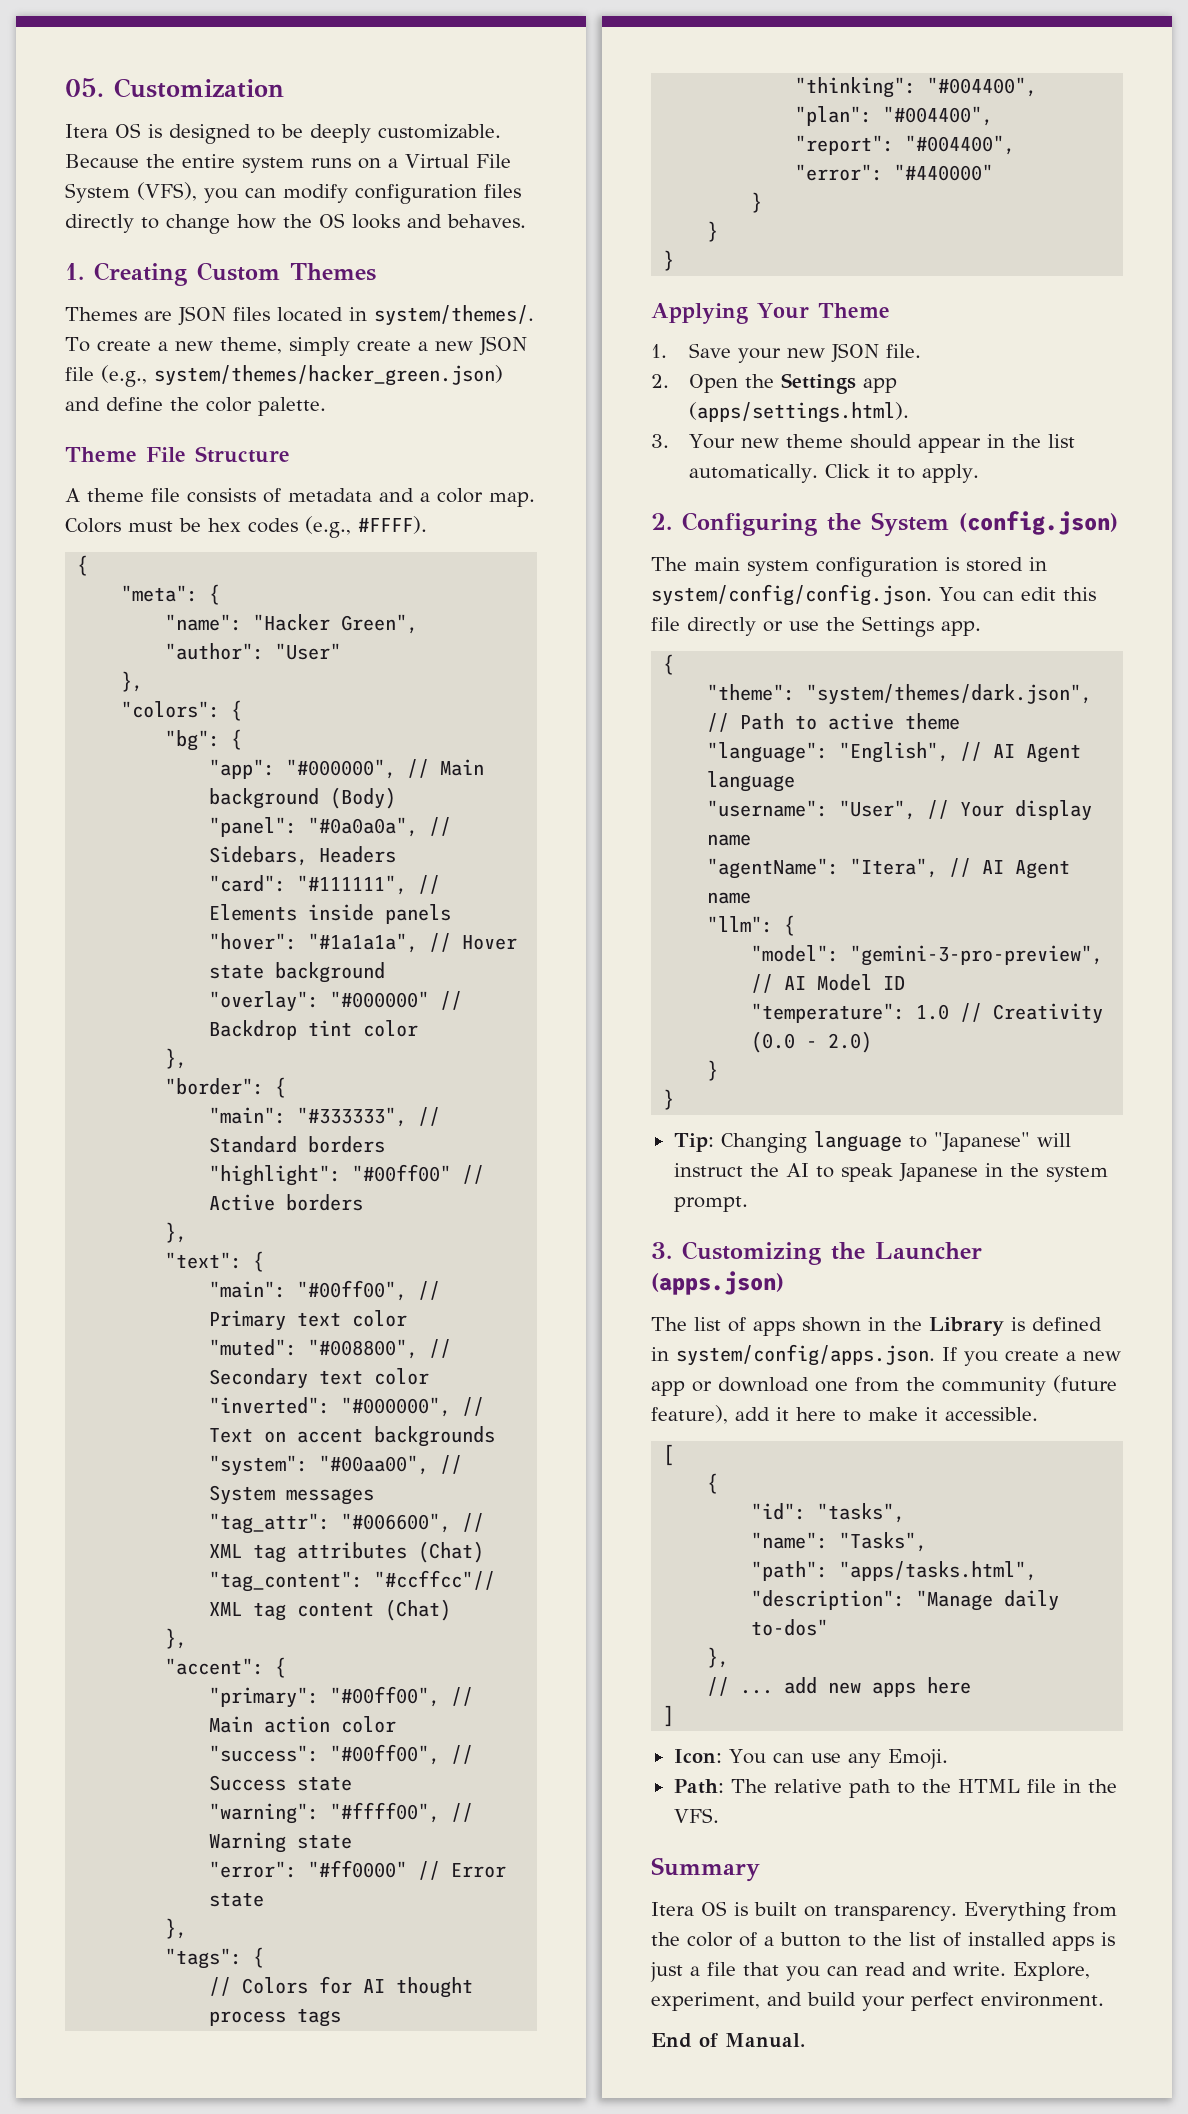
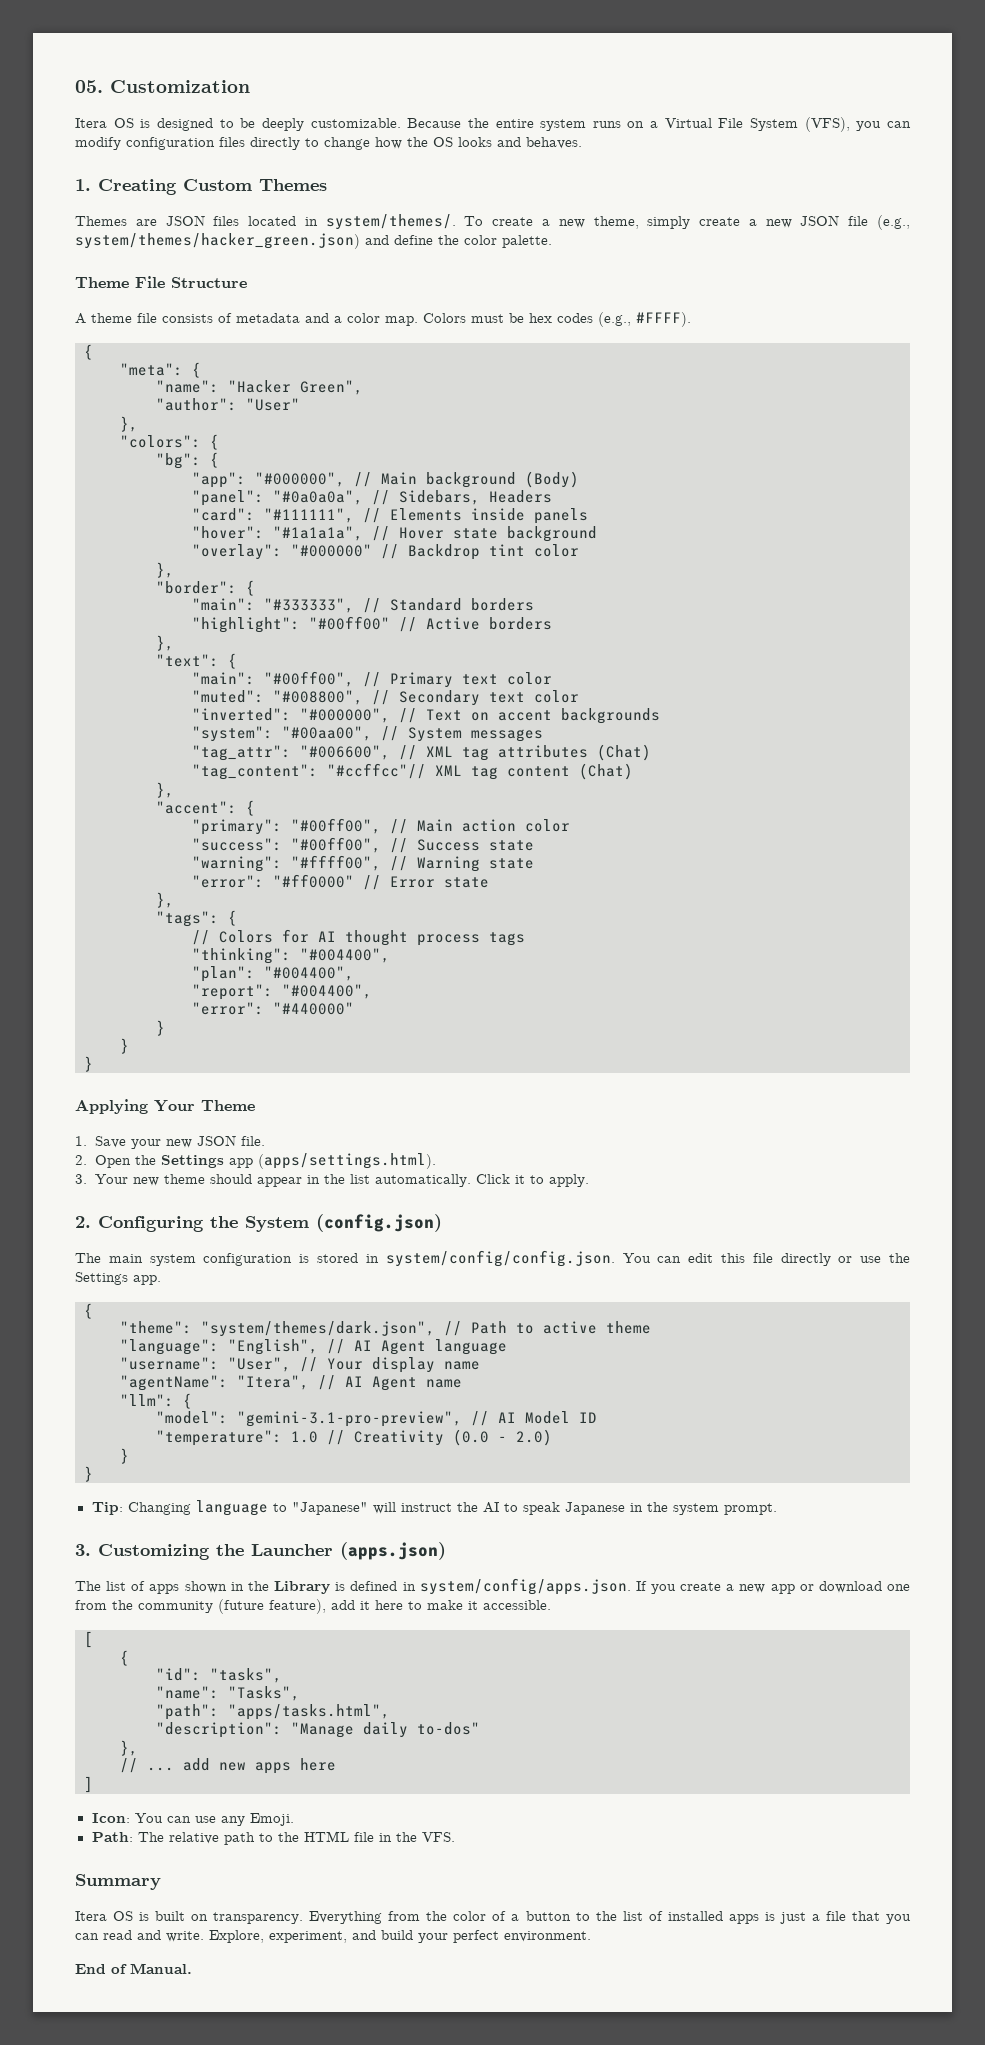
- "model": "gemini-3-pro-preview", // AI Model ID
+ "model": "gemini-3.1-pro-preview", // AI Model ID

